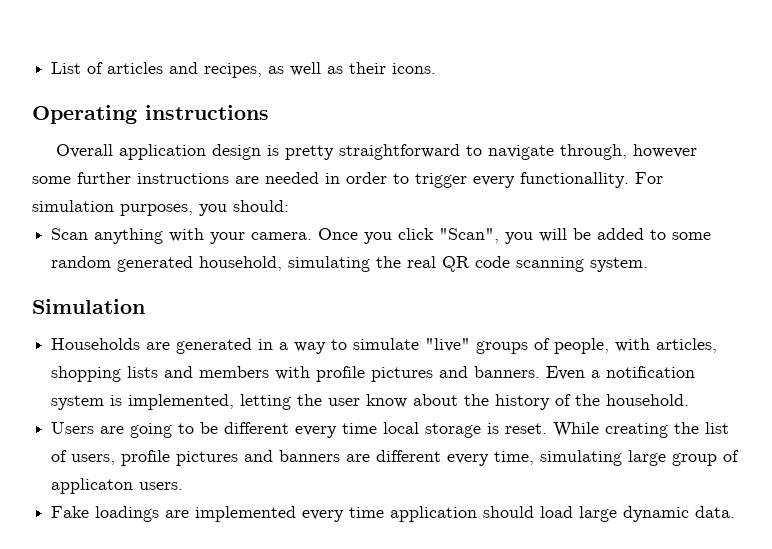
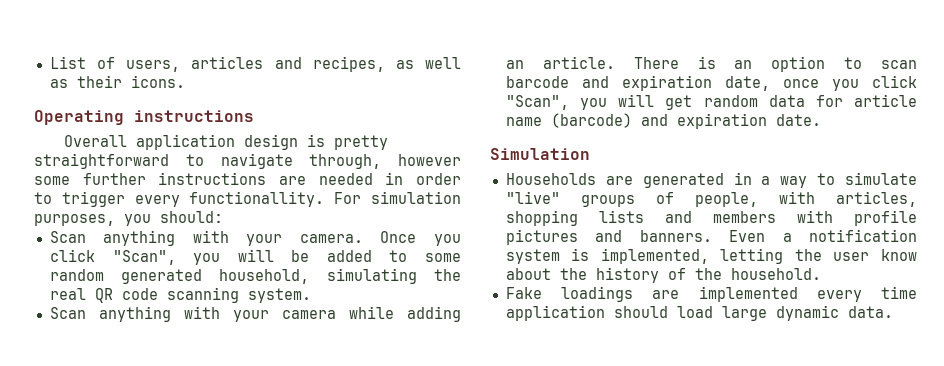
- List of articles and recipes, as well as their icons.
+ List of users, articles and recipes, as well as their icons.
+ Scan anything with your camera while adding an article. There is an option to scan barcode and expiration date, once you click "Scan", you will get random data for article name (barcode) and expiration date.
- Users are going to be different every time local storage is reset. While creating the list of users, profile pictures and banners are different every time, simulating large group of applicaton users.

